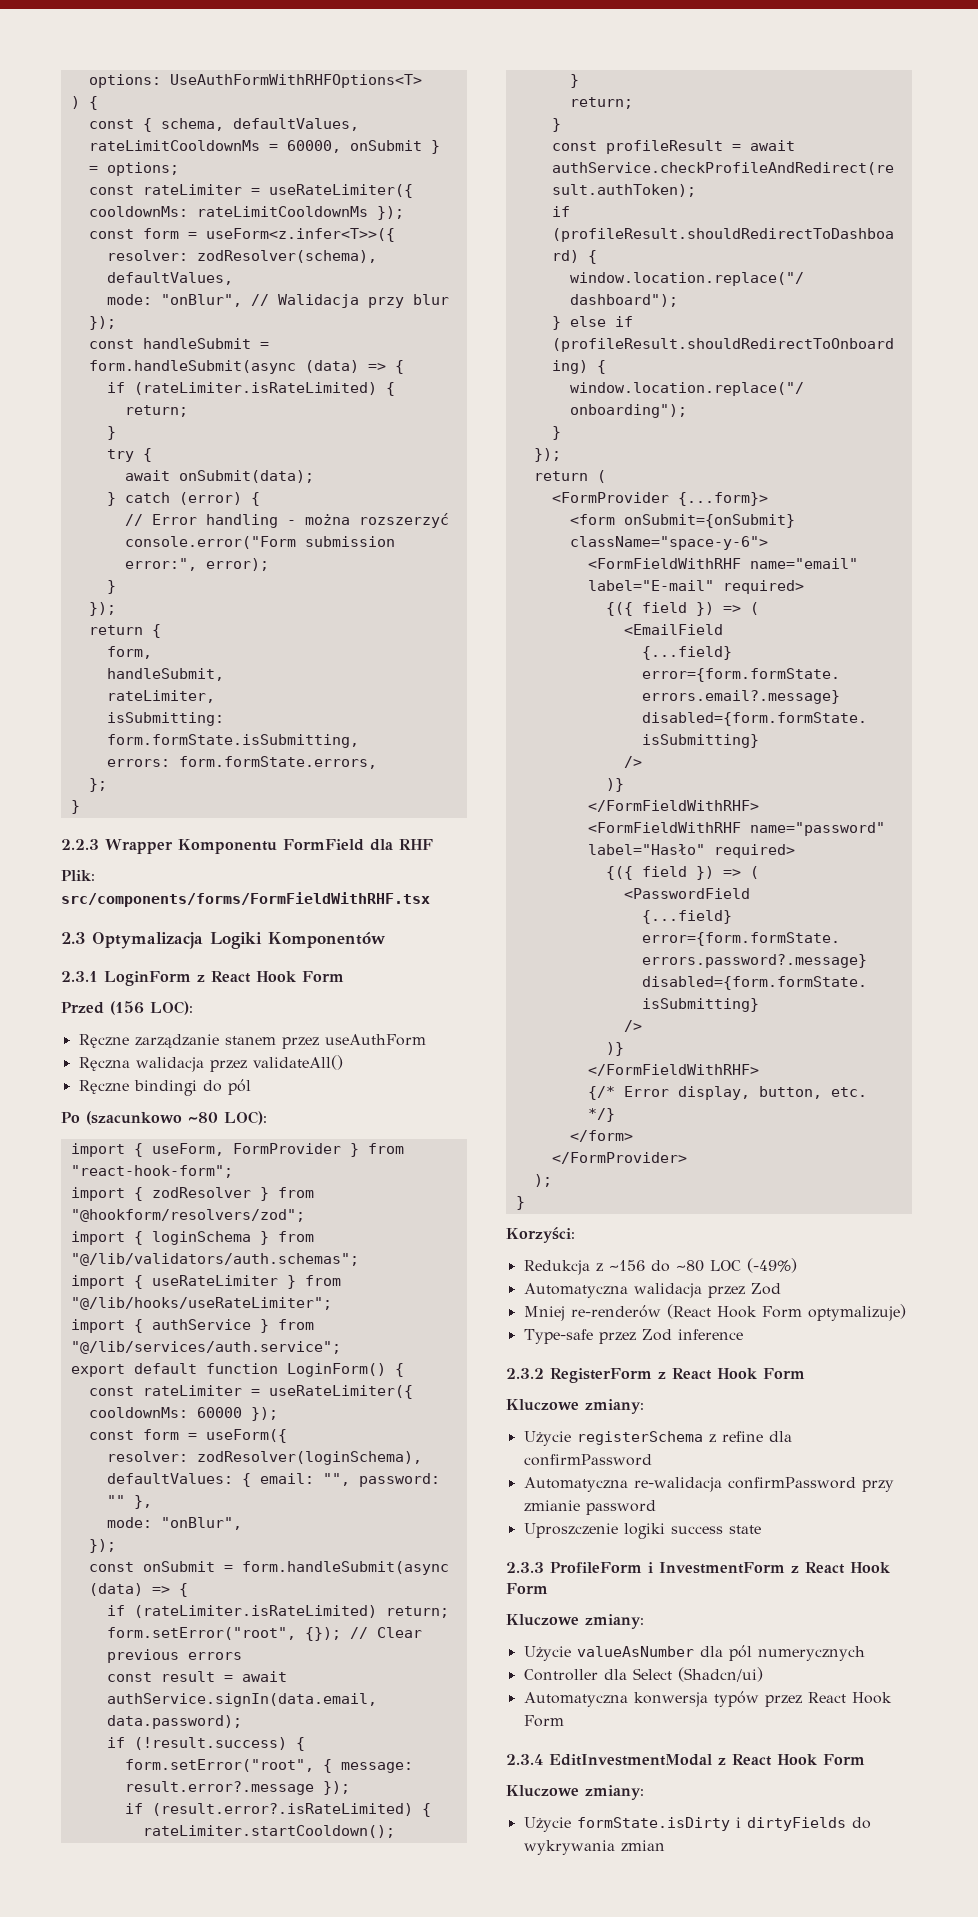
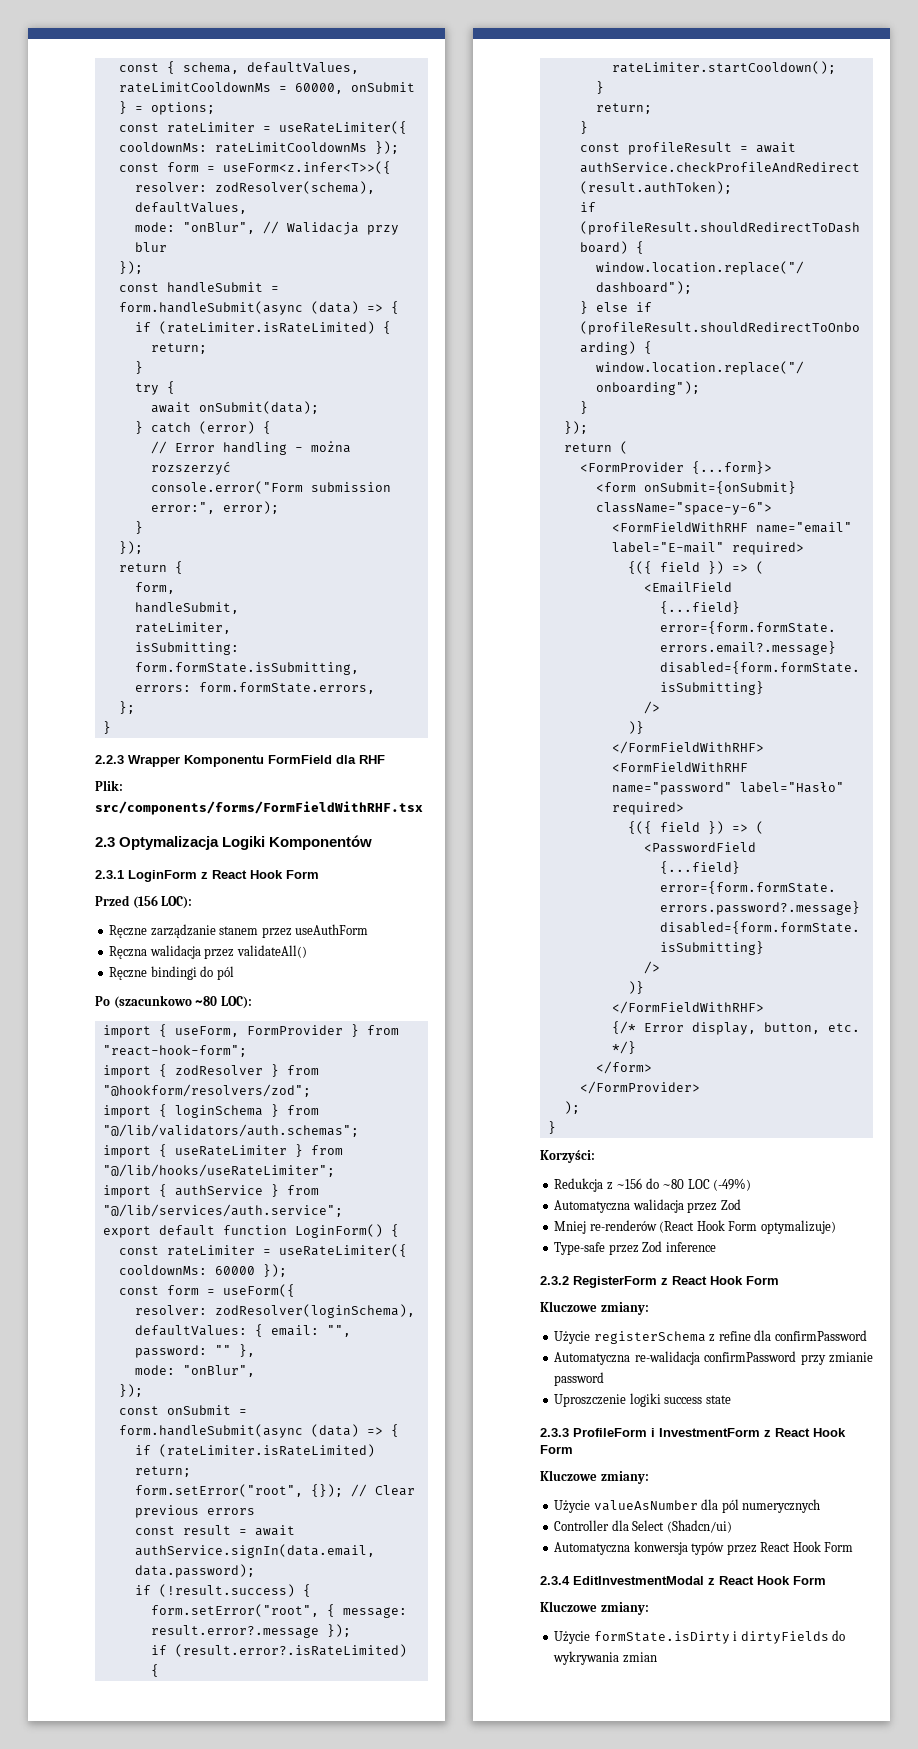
- options: UseAuthFormWithRHFOptions<T>
- ) {

